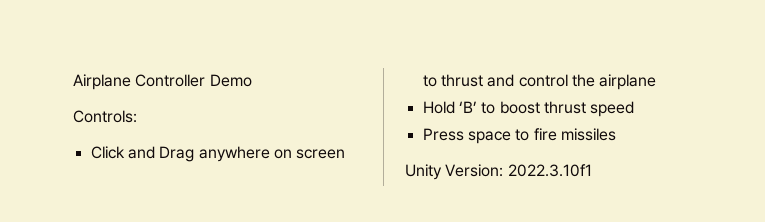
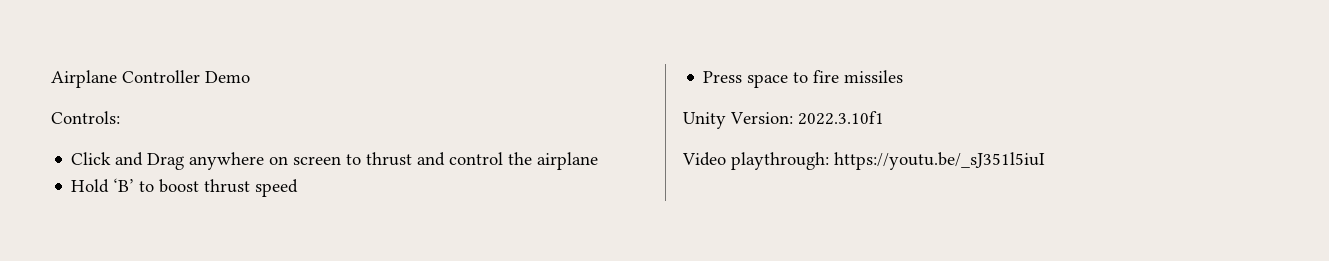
+ Video playthrough: https://youtu.be/_sJ351l5iuI

